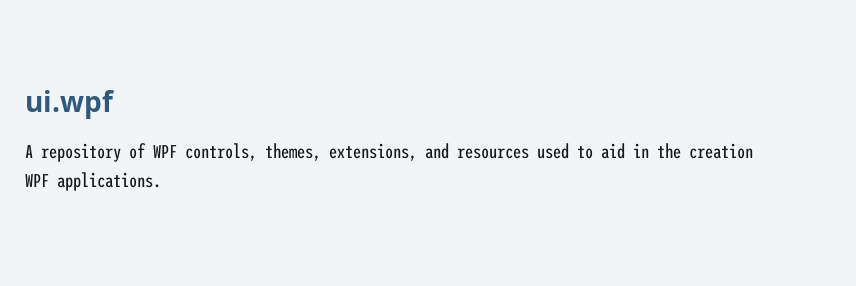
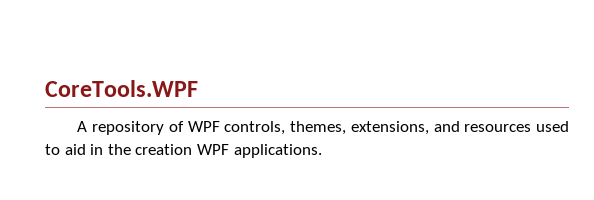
- ui.wpf
+ CoreTools.WPF

